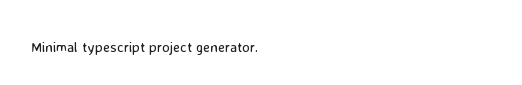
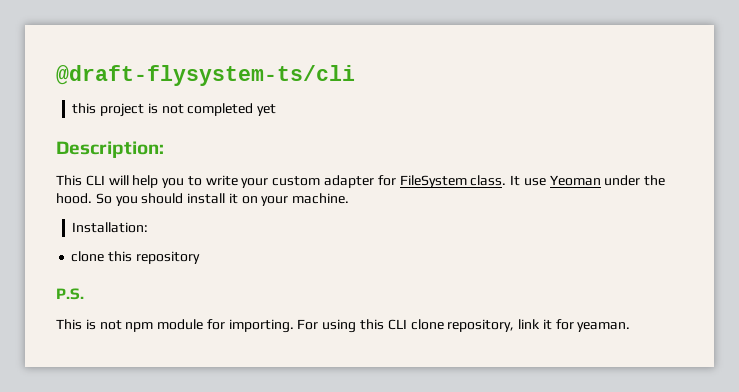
- Minimal typescript project generator.
+ @draft-flysystem-ts/cli
+ this project is not completed yet
+ Description:
+ This CLI will help you to write your custom adapter for FileSystem class. It use Yeoman under the hood. So you should install it on your machine.
+ Installation:
+ clone this repository
+ P.S.
+ This is not npm module for importing. For using this CLI clone repository, link it for yeaman.

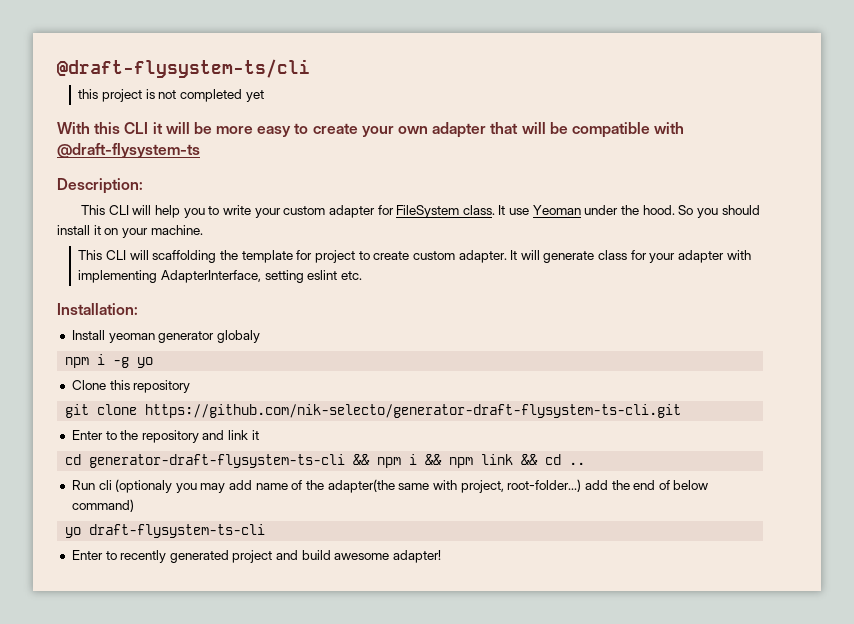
+ With this CLI it will be more easy to create your own adapter that will be compatible with @draft-flysystem-ts
+ This CLI will scaffolding the template for project to create custom adapter. It will generate class for your adapter with implementing AdapterInterface, setting eslint etc.
  Installation:
- clone this repository
- P.S.
- This is not npm module for importing. For using this CLI clone repository, link it for yeaman.
+ Install yeoman generator globaly
+ npm i -g yo
+ Clone this repository
+ git clone https://github.com/nik-selecto/generator-draft-flysystem-ts-cli.git
+ Enter to the repository and link it
+ cd generator-draft-flysystem-ts-cli && npm i && npm link && cd ..
+ Run cli (optionaly you may add name of the adapter(the same with project, root-folder...) add the end of below command)
+ yo draft-flysystem-ts-cli
+ Enter to recently generated project and build awesome adapter!

